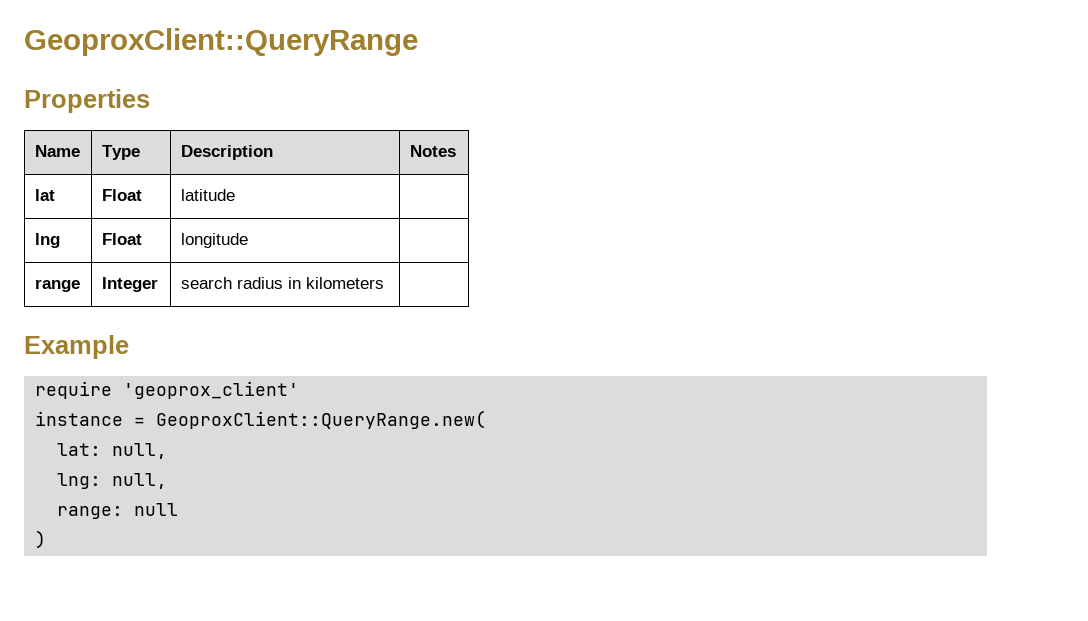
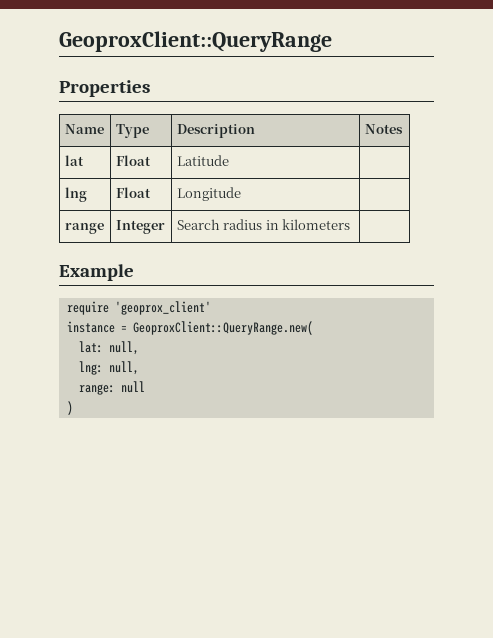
- lat | Float | latitude |
+ lat | Float | Latitude |
- lng | Float | longitude |
+ lng | Float | Longitude |
- range | Integer | search radius in kilometers |
+ range | Integer | Search radius in kilometers |

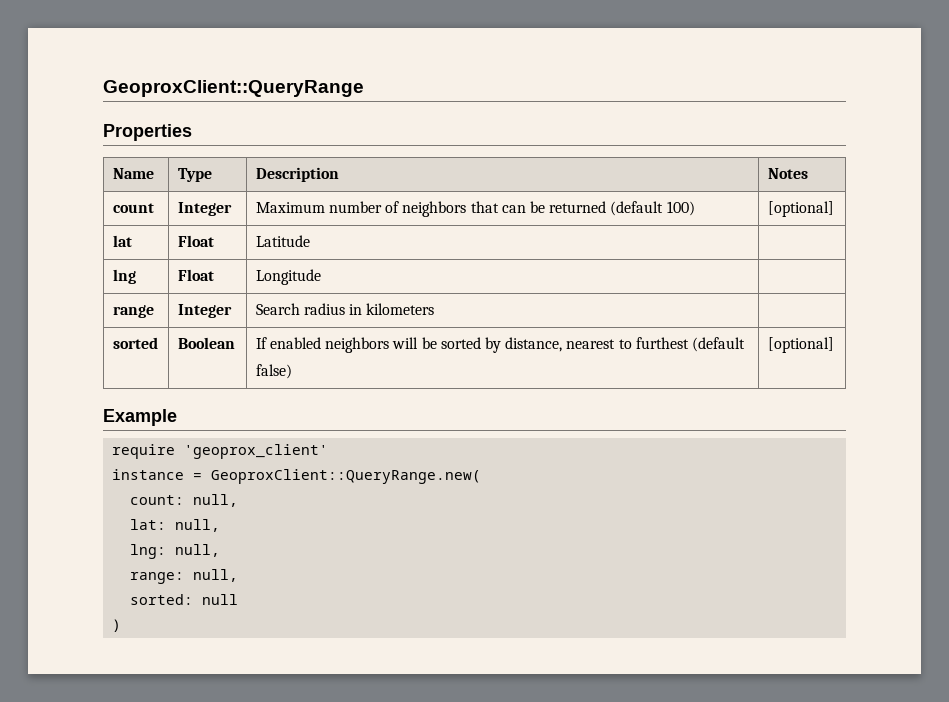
+ count | Integer | Maximum number of neighbors that can be returned (default 100) | [optional]
+ sorted | Boolean | If enabled neighbors will be sorted by distance, nearest to furthest (default false) | [optional]
+ count: null,
- range: null
+ range: null,
+ sorted: null

